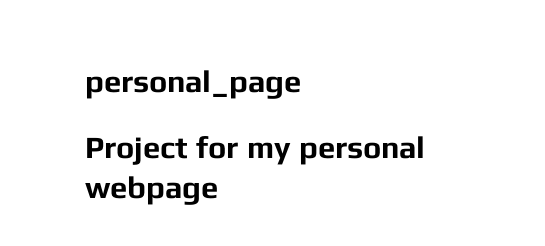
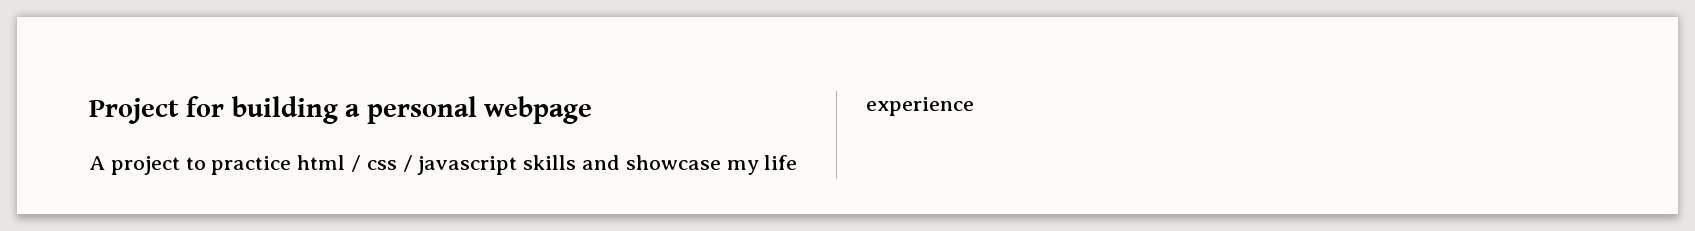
- personal_page
- Project for my personal webpage
+ Project for building a personal webpage
+ A project to practice html / css / javascript skills and showcase my life experience

